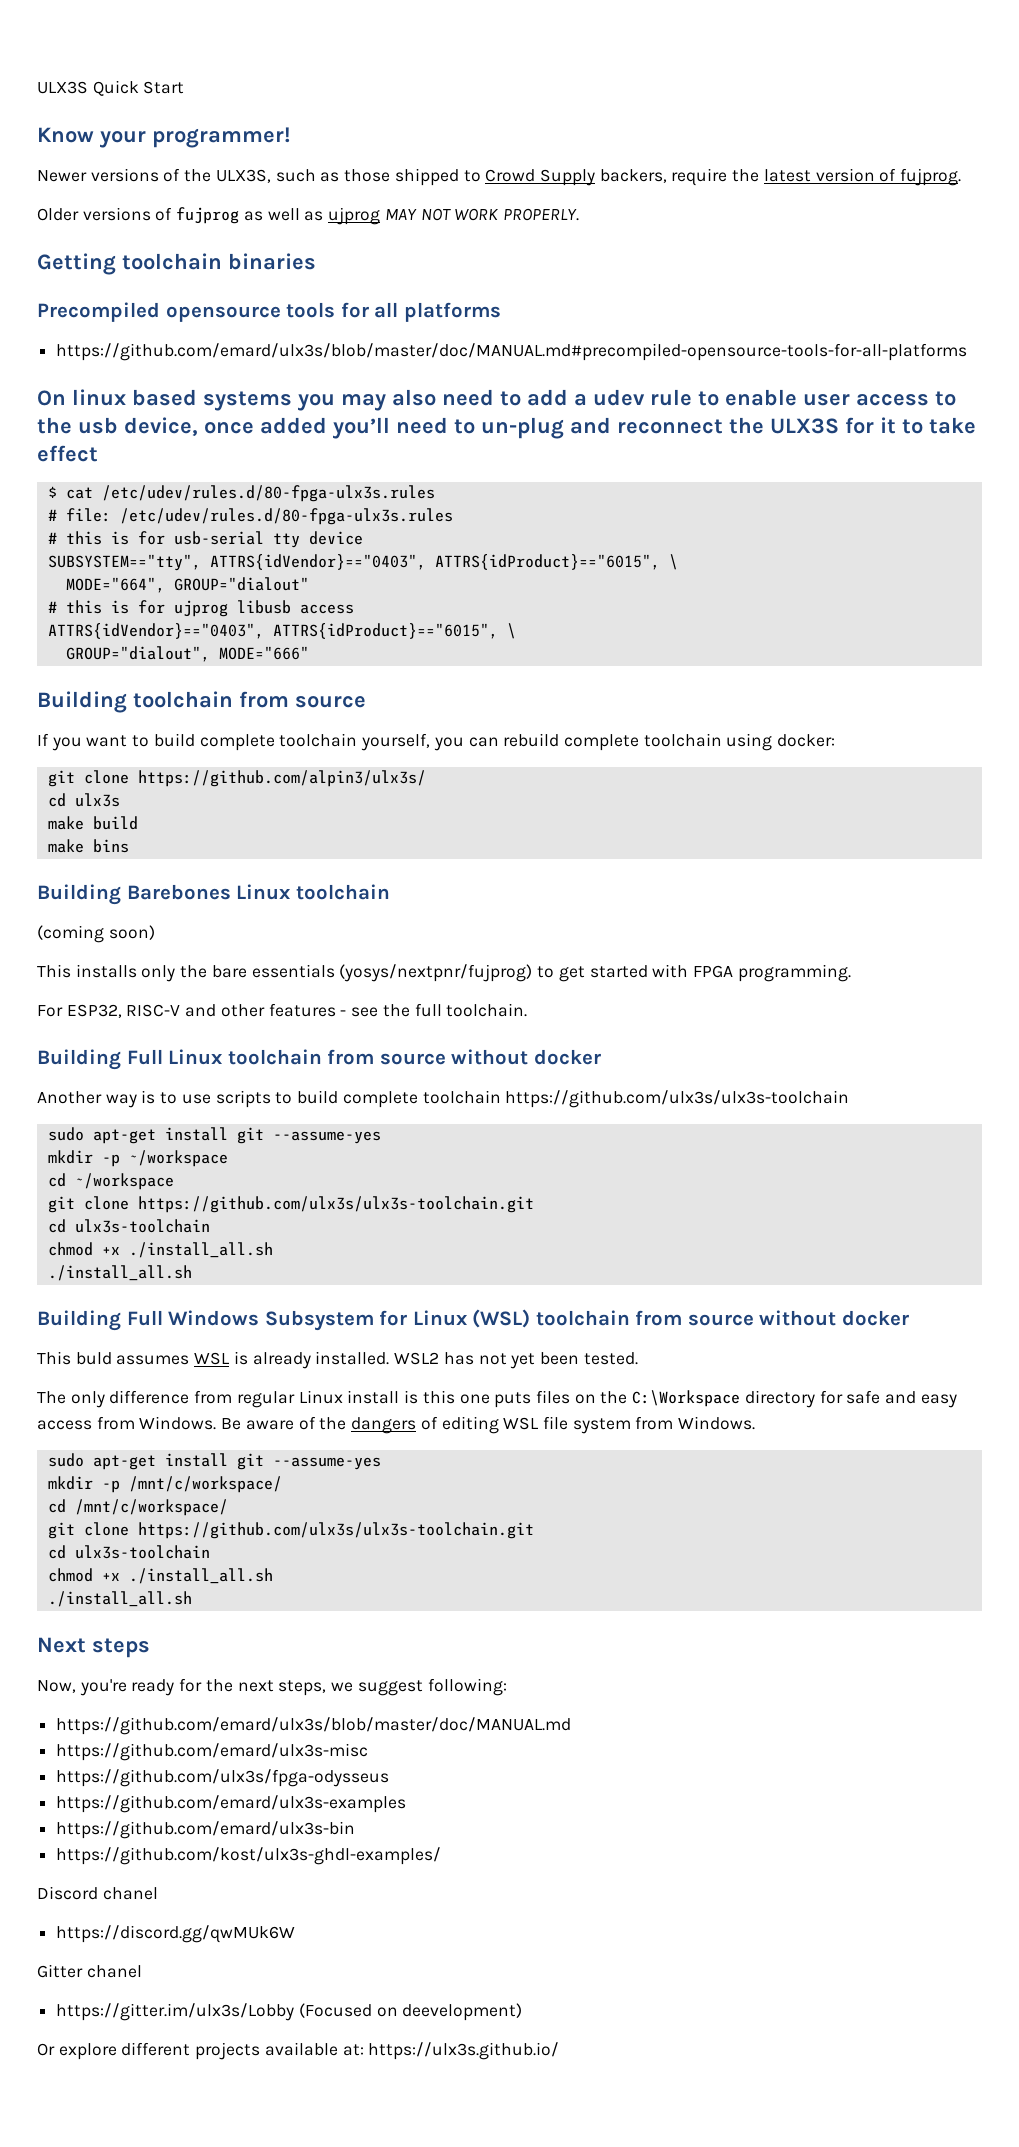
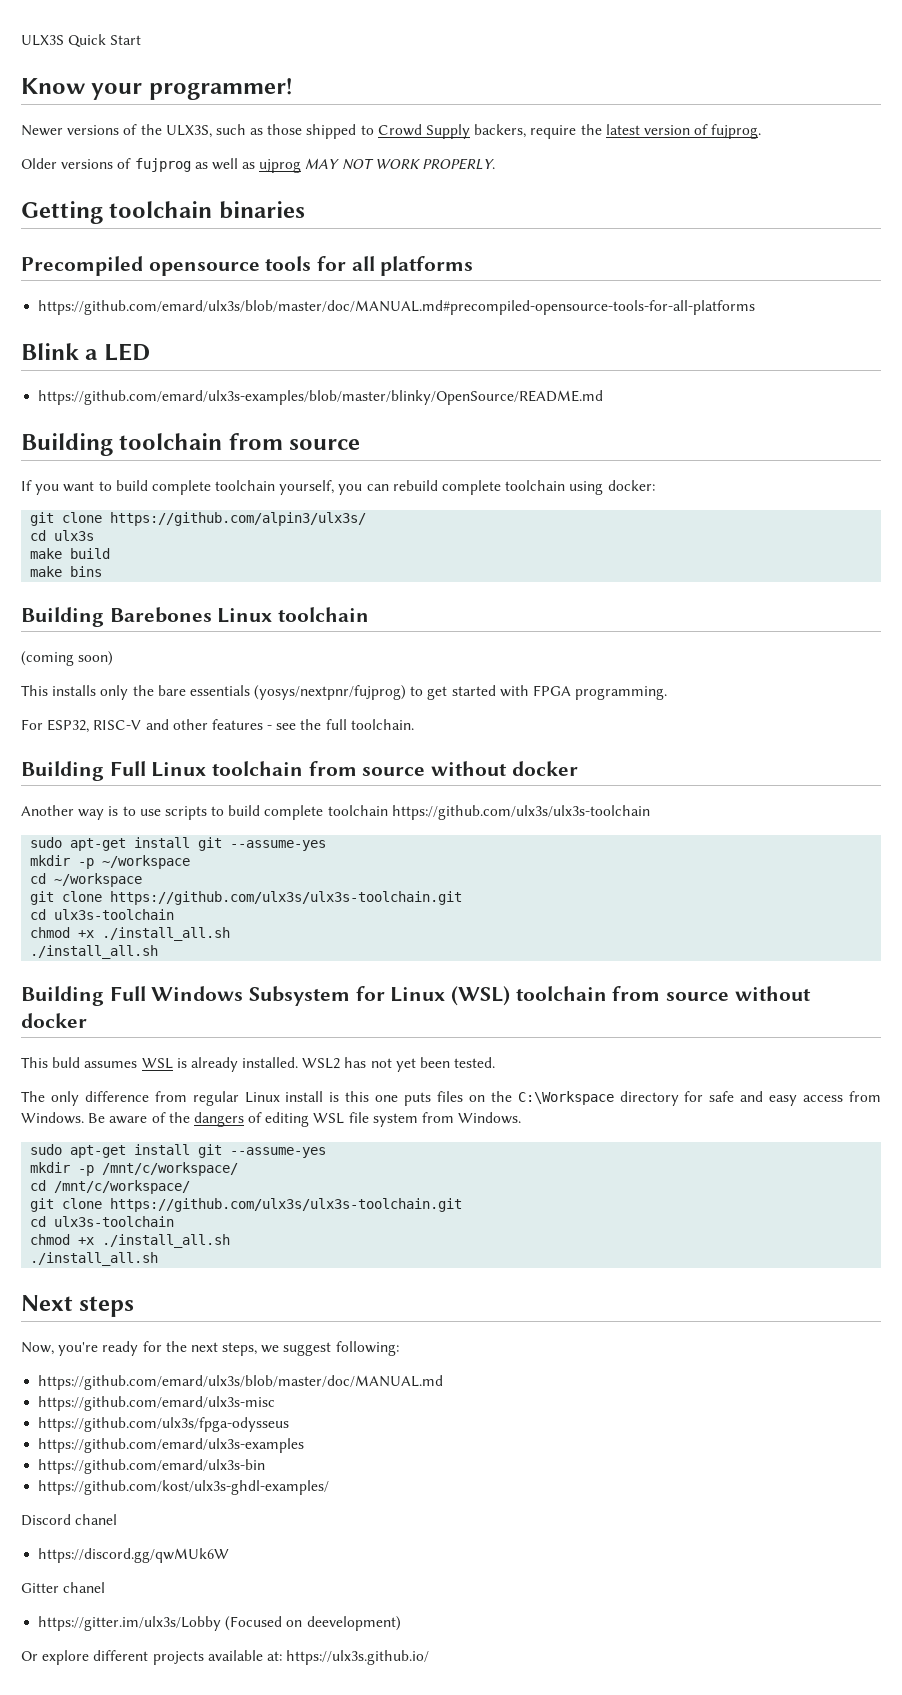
- On linux based systems you may also need to add a udev rule to enable user access to the usb device, once added you’ll need to un-plug and reconnect the ULX3S for it to take effect
- $ cat /etc/udev/rules.d/80-fpga-ulx3s.rules
- # file: /etc/udev/rules.d/80-fpga-ulx3s.rules
- # this is for usb-serial tty device
- SUBSYSTEM=="tty", ATTRS{idVendor}=="0403", ATTRS{idProduct}=="6015", \
- MODE="664", GROUP="dialout"
- # this is for ujprog libusb access
- ATTRS{idVendor}=="0403", ATTRS{idProduct}=="6015", \
- GROUP="dialout", MODE="666"
+ Blink a LED
+ https://github.com/emard/ulx3s-examples/blob/master/blinky/OpenSource/README.md

